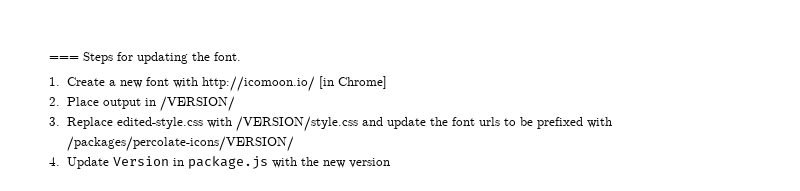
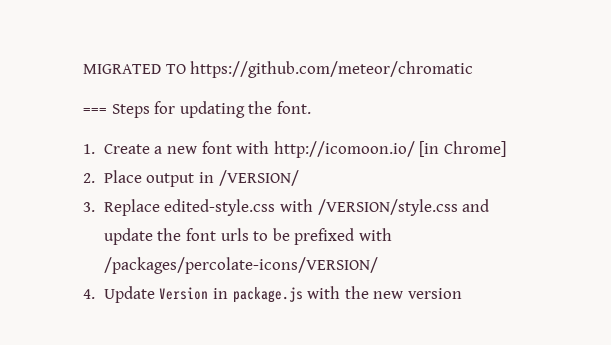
+ MIGRATED TO https://github.com/meteor/chromatic

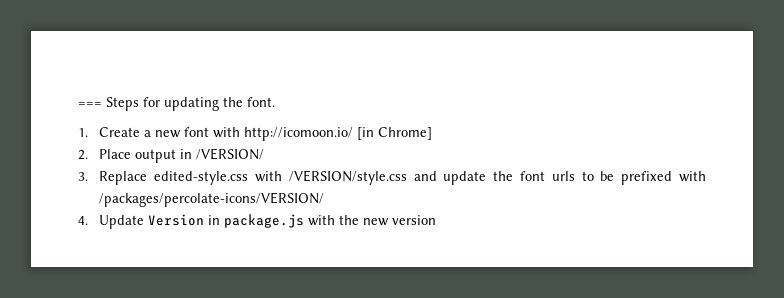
- MIGRATED TO https://github.com/meteor/chromatic

